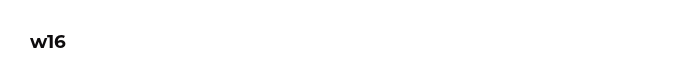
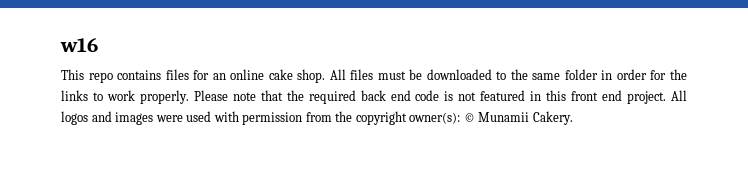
+ This repo contains files for an online cake shop. All files must be downloaded to the same folder in order for the links to work properly. Please note that the required back end code is not featured in this front end project. All logos and images were used with permission from the copyright owner(s): © Munamii Cakery.

